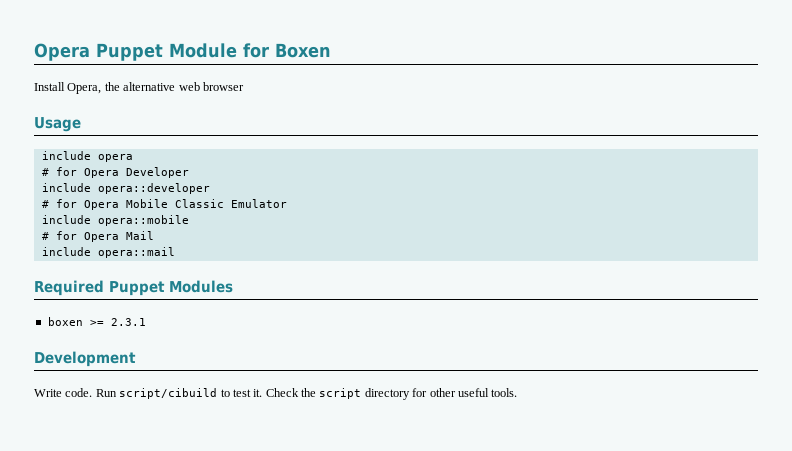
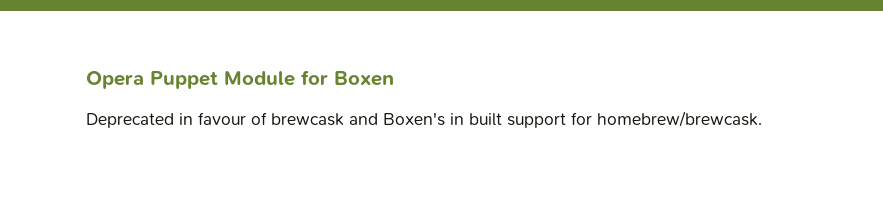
- Install Opera, the alternative web browser
- Usage
- include opera
- # for Opera Developer
- include opera::developer
- # for Opera Mobile Classic Emulator
- include opera::mobile
- # for Opera Mail
- include opera::mail
- Required Puppet Modules
- boxen >= 2.3.1
- Development
- Write code. Run script/cibuild to test it. Check the script directory for other useful tools.
+ Deprecated in favour of brewcask and Boxen's in built support for homebrew/brewcask.

